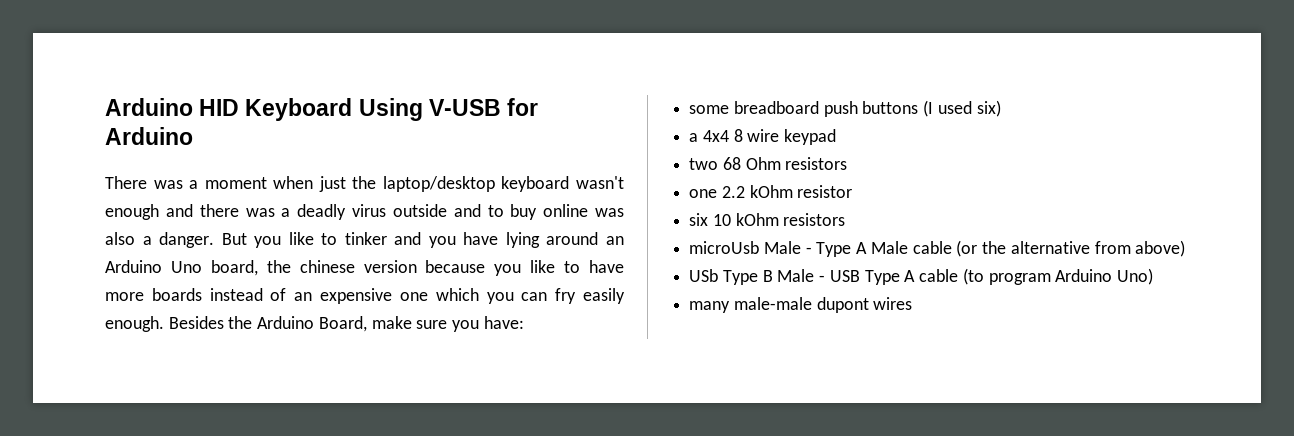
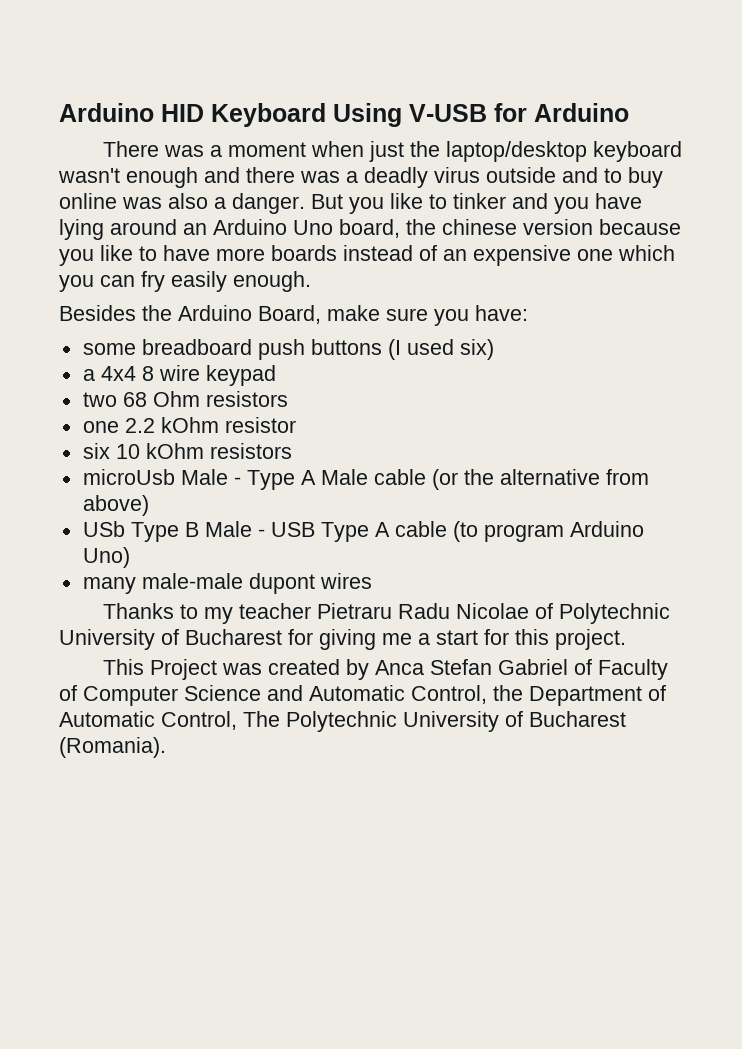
- But you like to tinker and you have lying around an Arduino Uno board, the chinese version because you like to have more boards instead of an expensive one which you can fry easily enough. Besides the Arduino Board, make sure you have:
+ But you like to tinker and you have lying around an Arduino Uno board, the chinese version because you like to have more boards instead of an expensive one which you can fry easily enough.
+ Besides the Arduino Board, make sure you have:
+ Thanks to my teacher Pietraru Radu Nicolae of Polytechnic University of Bucharest for giving me a start for this project.
+ This Project was created by Anca Stefan Gabriel of Faculty of Computer Science and Automatic Control, the Department of Automatic Control, The Polytechnic University of Bucharest (Romania).

